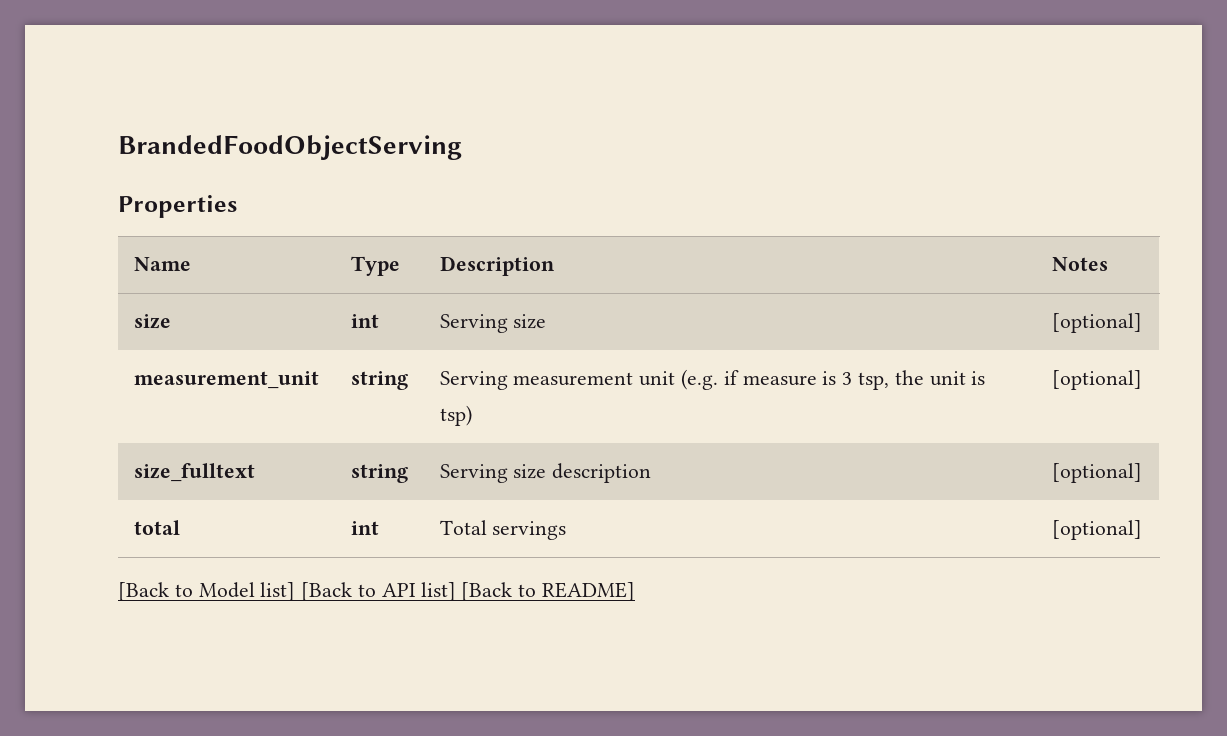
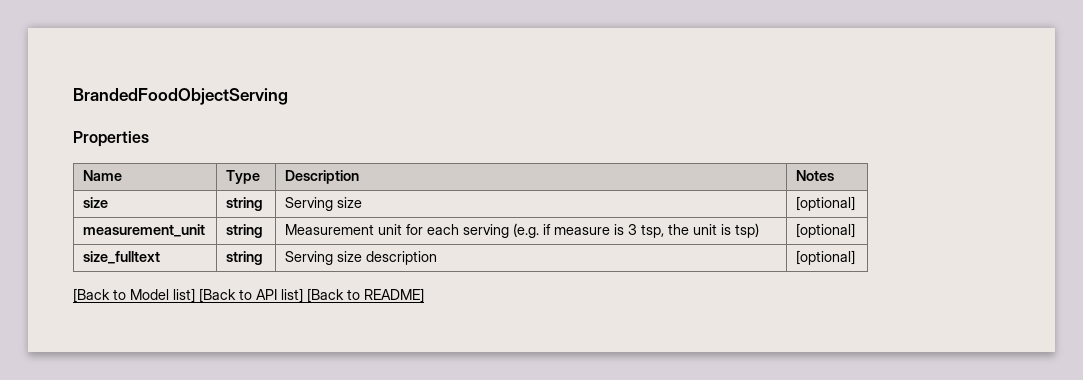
- size | int | Serving size | [optional]
+ size | string | Serving size | [optional]
- measurement_unit | string | Serving measurement unit (e.g. if measure is 3 tsp, the unit is tsp) | [optional]
+ measurement_unit | string | Measurement unit for each serving (e.g. if measure is 3 tsp, the unit is tsp) | [optional]
- total | int | Total servings | [optional]

